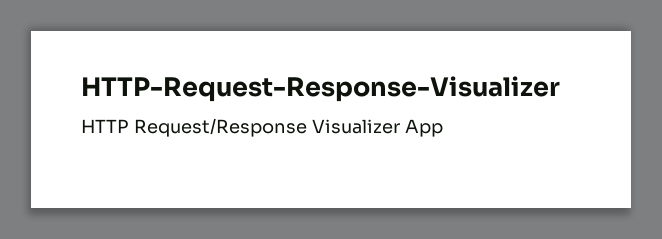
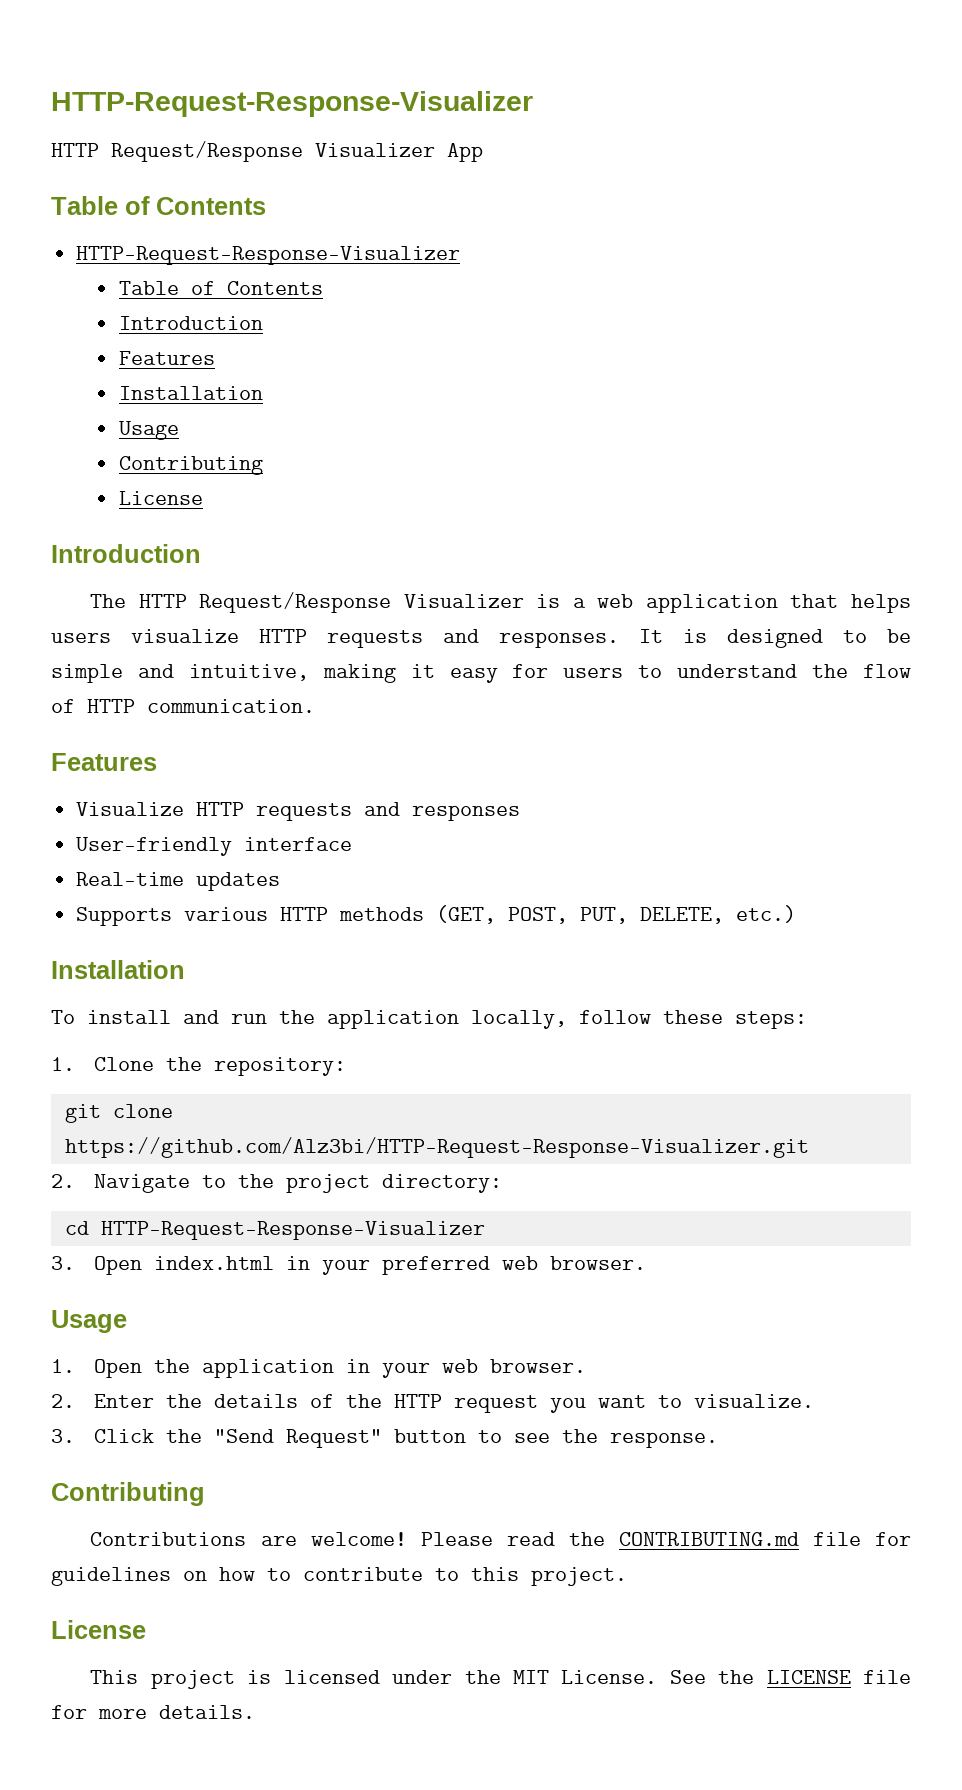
  HTTP Request/Response Visualizer App
+ Table of Contents
+ HTTP-Request-Response-Visualizer
+ Table of Contents
+ Introduction
+ Features
+ Installation
+ Usage
+ Contributing
+ License
+ Introduction
+ The HTTP Request/Response Visualizer is a web application that helps users visualize HTTP requests and responses. It is designed to be simple and intuitive, making it easy for users to understand the flow of HTTP communication.
+ Features
+ Visualize HTTP requests and responses
+ User-friendly interface
+ Real-time updates
+ Supports various HTTP methods (GET, POST, PUT, DELETE, etc.)
+ Installation
+ To install and run the application locally, follow these steps:
+ 1. Clone the repository:
+ git clone https://github.com/Alz3bi/HTTP-Request-Response-Visualizer.git
+ 2. Navigate to the project directory:
+ cd HTTP-Request-Response-Visualizer
+ 3. Open index.html in your preferred web browser.
+ Usage
+ 1. Open the application in your web browser.
+ 2. Enter the details of the HTTP request you want to visualize.
+ 3. Click the "Send Request" button to see the response.
+ Contributing
+ Contributions are welcome! Please read the CONTRIBUTING.md file for guidelines on how to contribute to this project.
+ License
+ This project is licensed under the MIT License. See the LICENSE file for more details.

